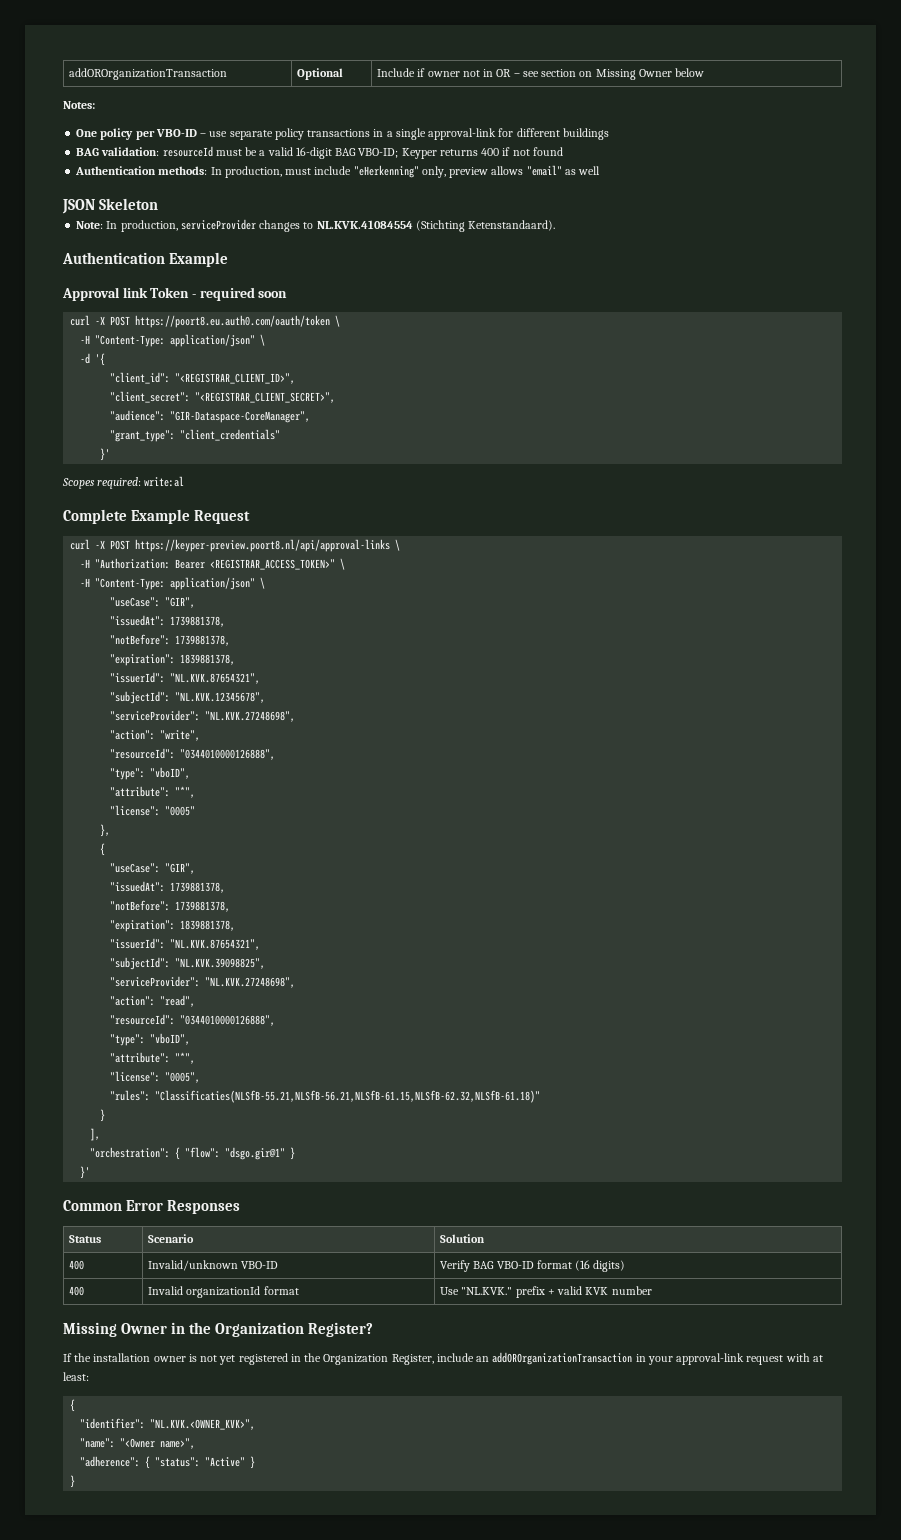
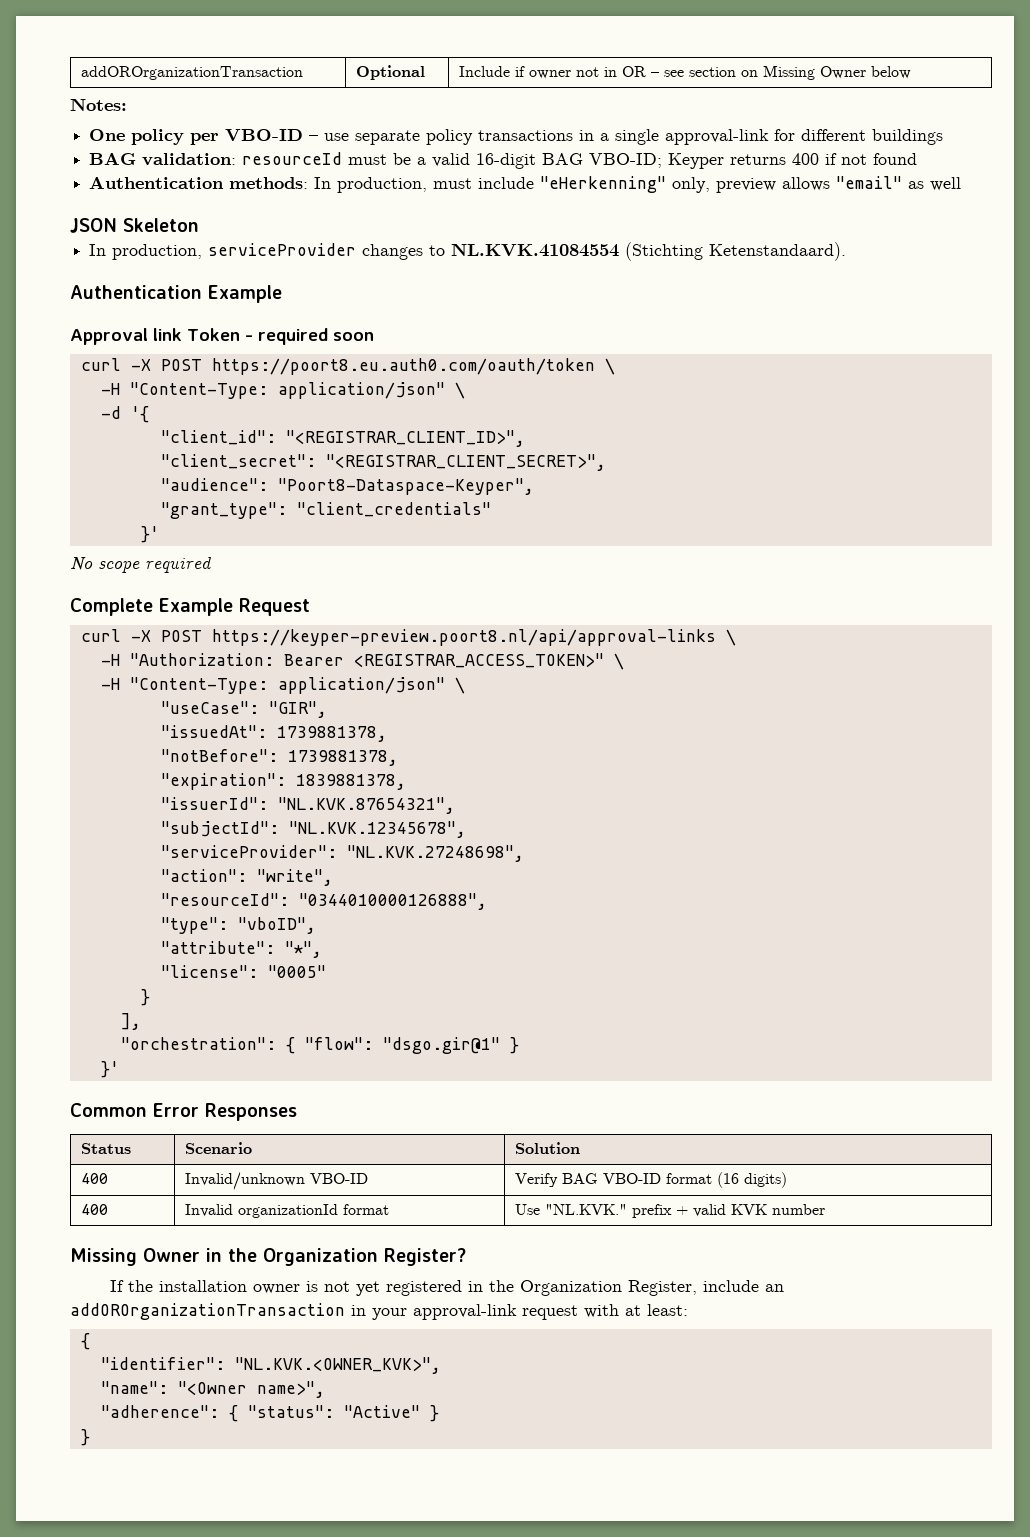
- Note: In production, serviceProvider changes to NL.KVK.41084554 (Stichting Ketenstandaard).
+ In production, serviceProvider changes to NL.KVK.41084554 (Stichting Ketenstandaard).
- "audience": "GIR-Dataspace-CoreManager",
+ "audience": "Poort8-Dataspace-Keyper",
- Scopes required: write:al
+ No scope required
- },
- {
- "useCase": "GIR",
- "issuedAt": 1739881378,
- "notBefore": 1739881378,
- "expiration": 1839881378,
- "issuerId": "NL.KVK.87654321",
- "subjectId": "NL.KVK.39098825",
- "serviceProvider": "NL.KVK.27248698",
- "action": "read",
- "resourceId": "0344010000126888",
- "type": "vboID",
- "attribute": "*",
- "license": "0005",
- "rules": "Classificaties(NLSfB-55.21,NLSfB-56.21,NLSfB-61.15,NLSfB-62.32,NLSfB-61.18)"

